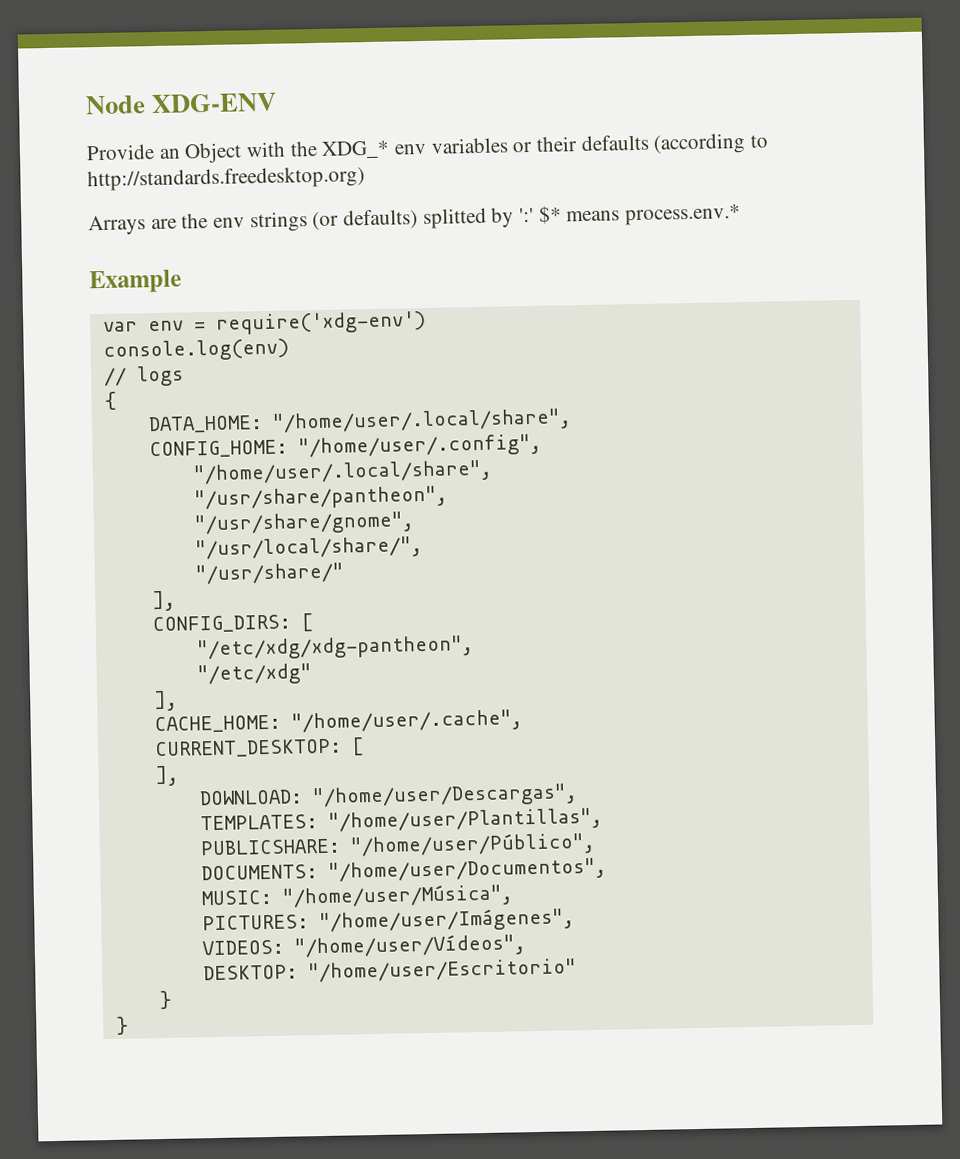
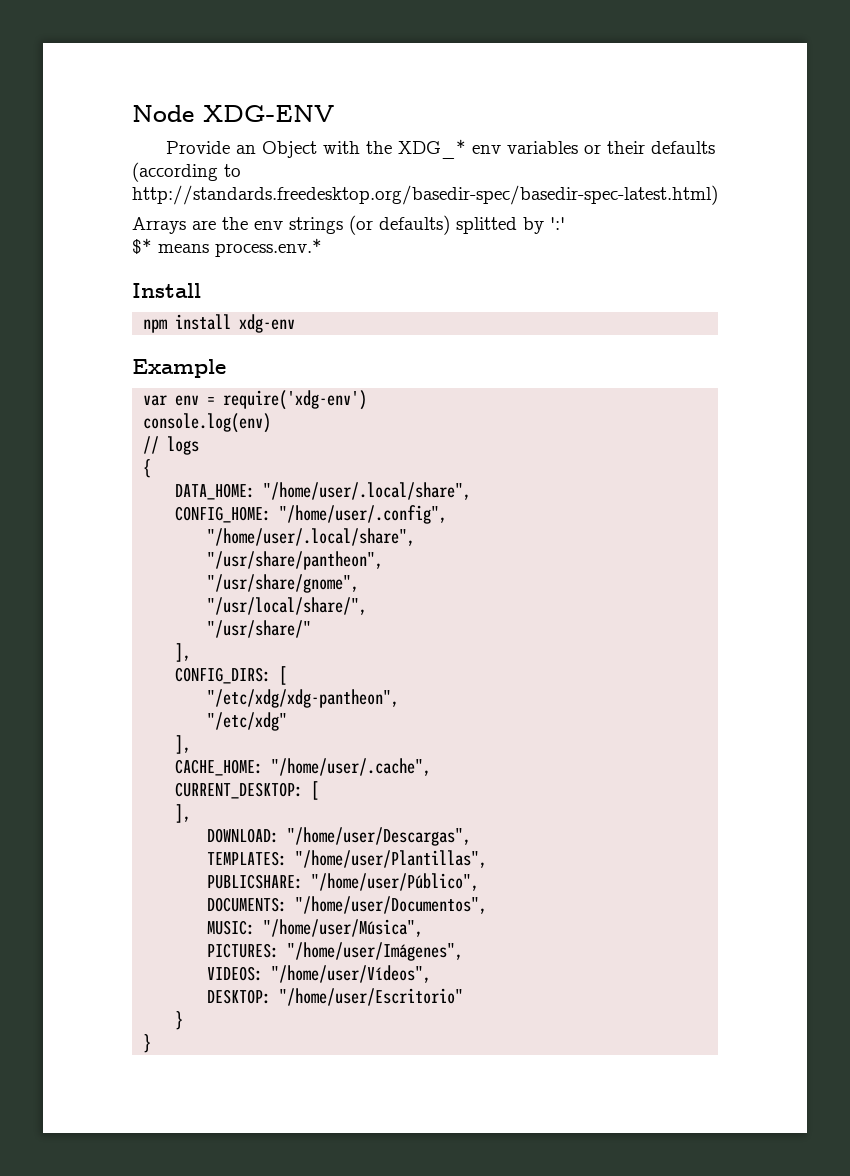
- Provide an Object with the XDG_* env variables or their defaults (according to http://standards.freedesktop.org)
+ Provide an Object with the XDG_* env variables or their defaults (according to http://standards.freedesktop.org/basedir-spec/basedir-spec-latest.html)
- Arrays are the env strings (or defaults) splitted by ':' $* means process.env.*
+ Arrays are the env strings (or defaults) splitted by ':'
+ $* means process.env.*
+ Install
+ npm install xdg-env

